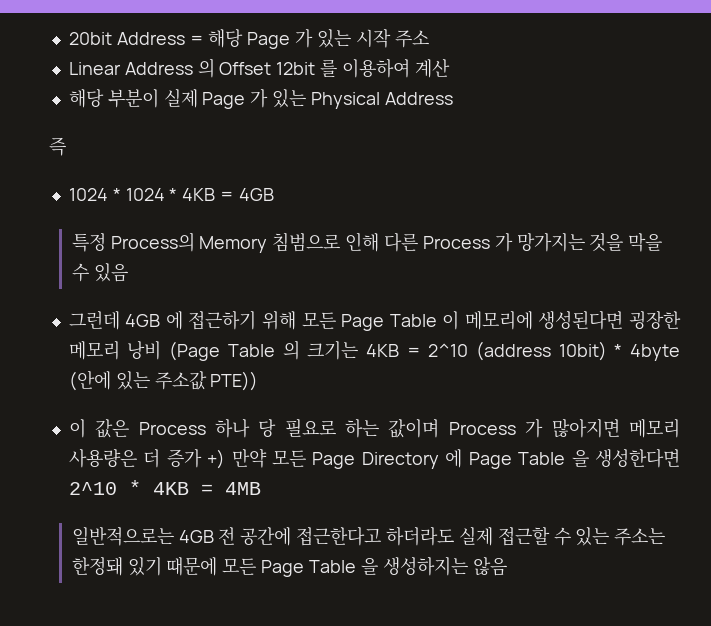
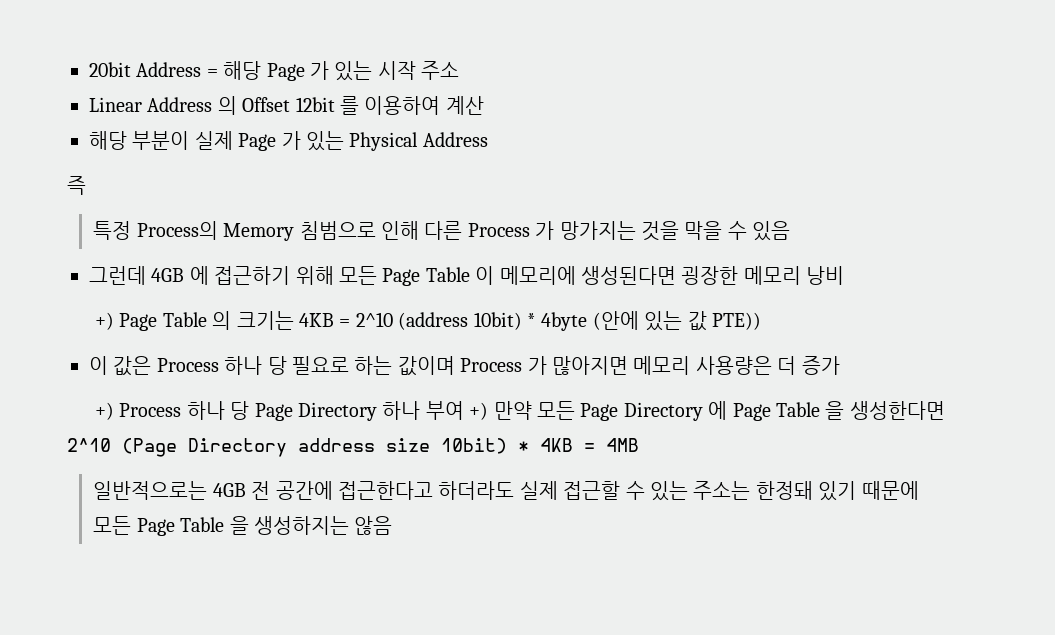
- 1024 * 1024 * 4KB = 4GB
- 그런데 4GB 에 접근하기 위해 모든 Page Table 이 메모리에 생성된다면 굉장한 메모리 낭비 (Page Table 의 크기는 4KB = 2^10 (address 10bit) * 4byte (안에 있는 주소값 PTE))
+ 그런데 4GB 에 접근하기 위해 모든 Page Table 이 메모리에 생성된다면 굉장한 메모리 낭비
+ +) Page Table 의 크기는 4KB = 2^10 (address 10bit) * 4byte (안에 있는 값 PTE))
- 이 값은 Process 하나 당 필요로 하는 값이며 Process 가 많아지면 메모리 사용량은 더 증가 +) 만약 모든 Page Directory 에 Page Table 을 생성한다면 2^10 * 4KB = 4MB
+ 이 값은 Process 하나 당 필요로 하는 값이며 Process 가 많아지면 메모리 사용량은 더 증가
+ +) Process 하나 당 Page Directory 하나 부여 +) 만약 모든 Page Directory 에 Page Table 을 생성한다면 2^10 (Page Directory address size 10bit) * 4KB = 4MB

